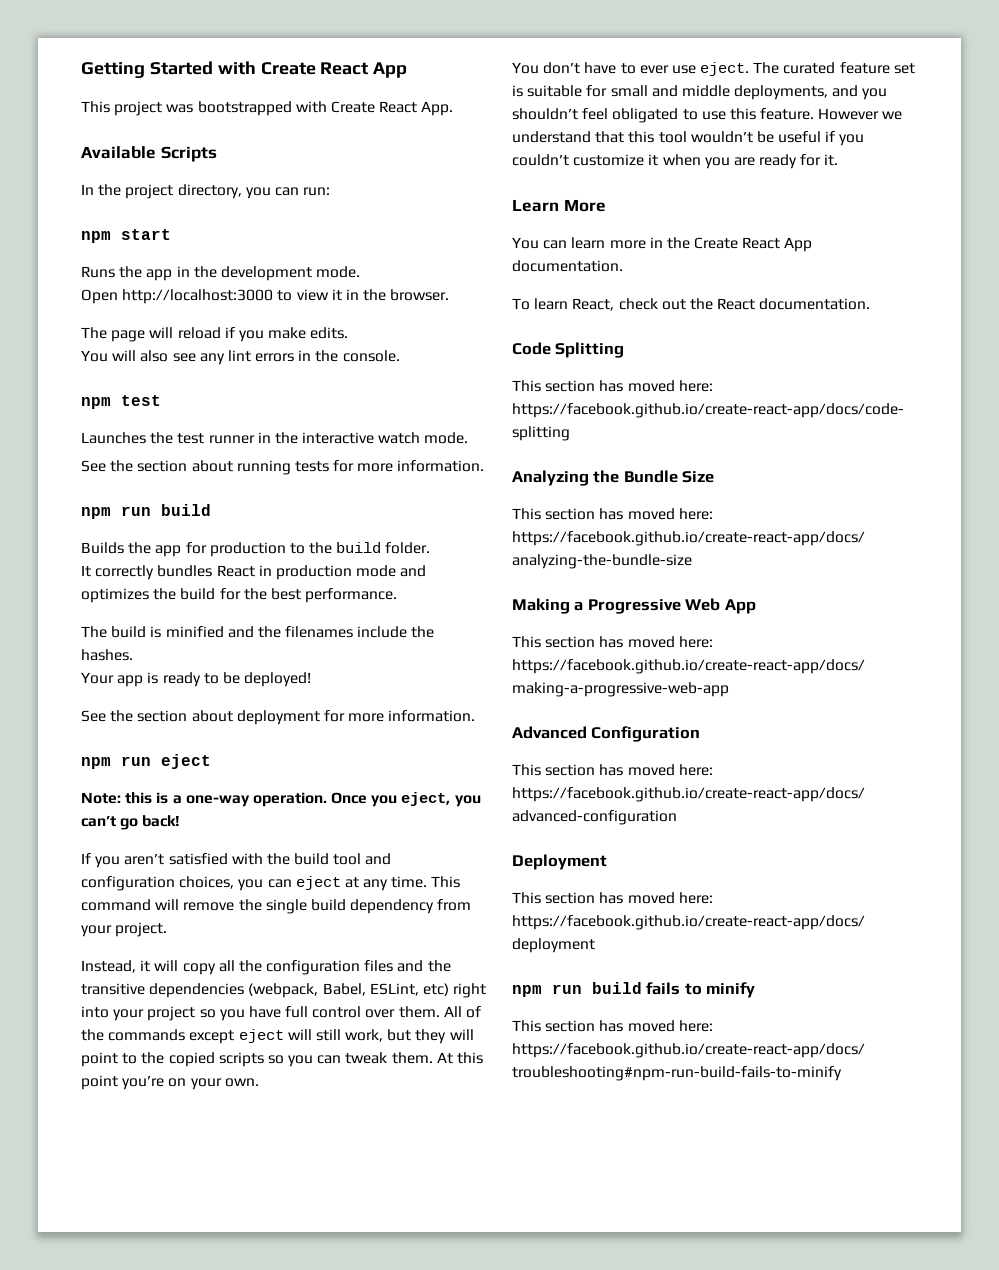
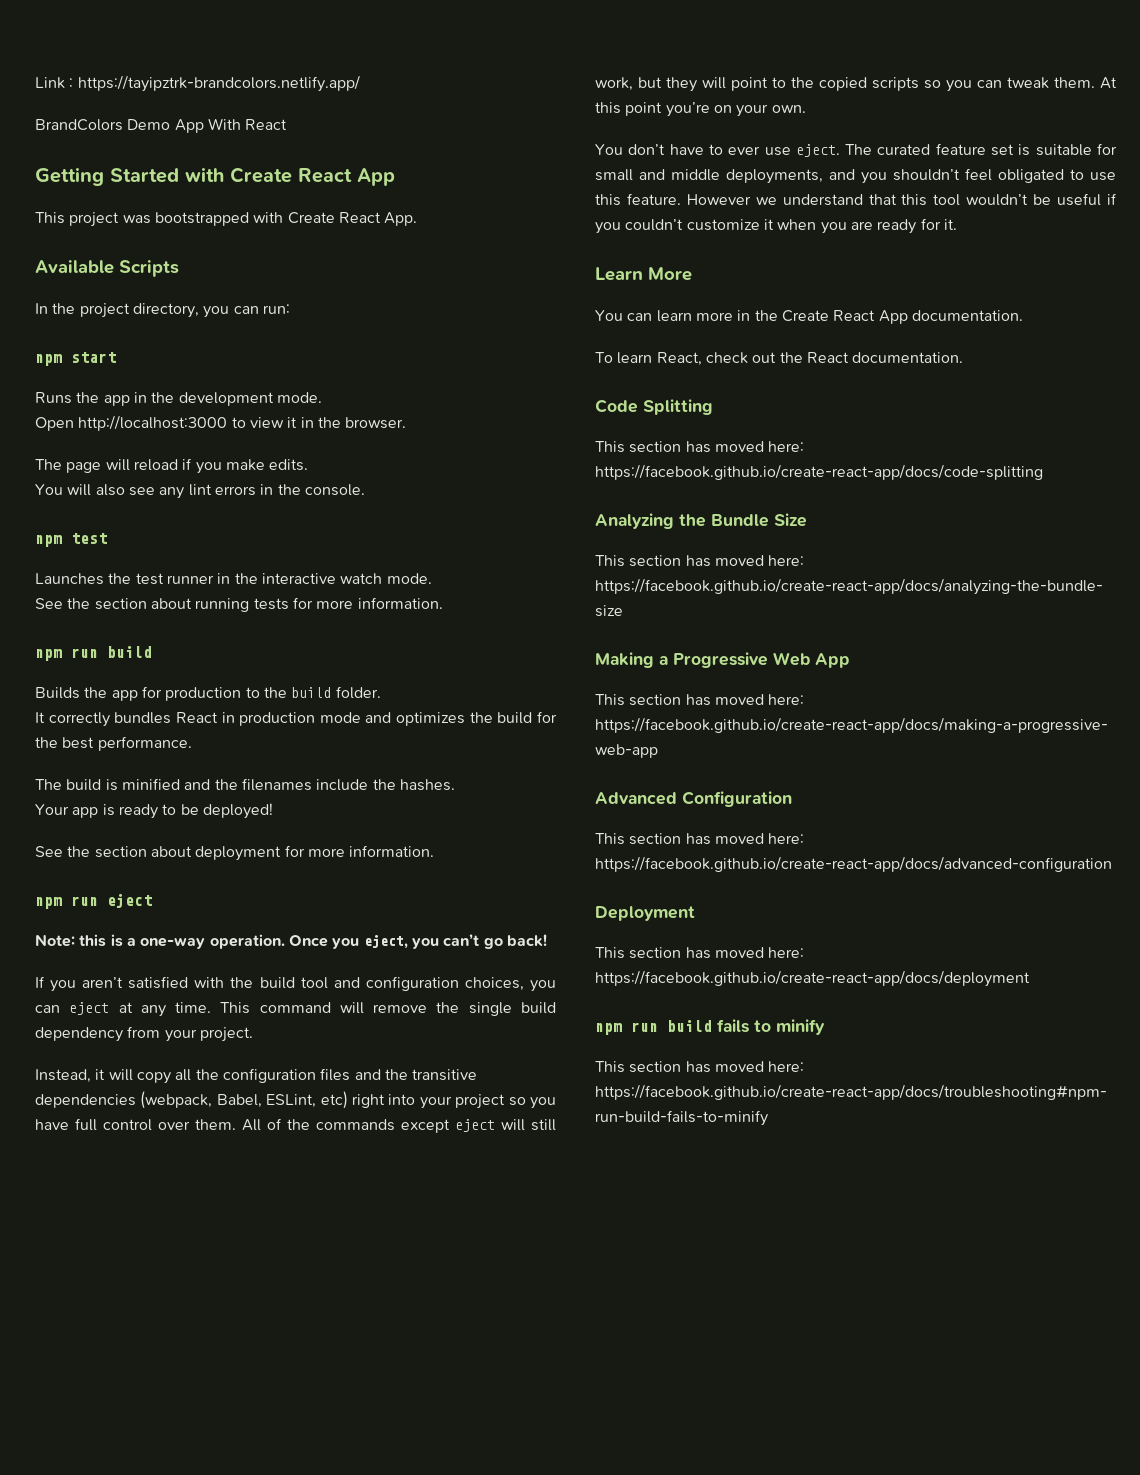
+ Link : https://tayipztrk-brandcolors.netlify.app/
+ BrandColors Demo App With React

